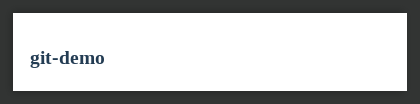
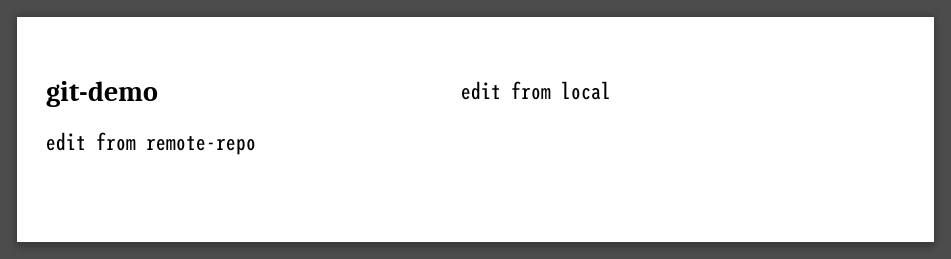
+ edit from remote-repo
+ edit from local

